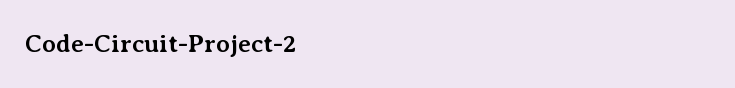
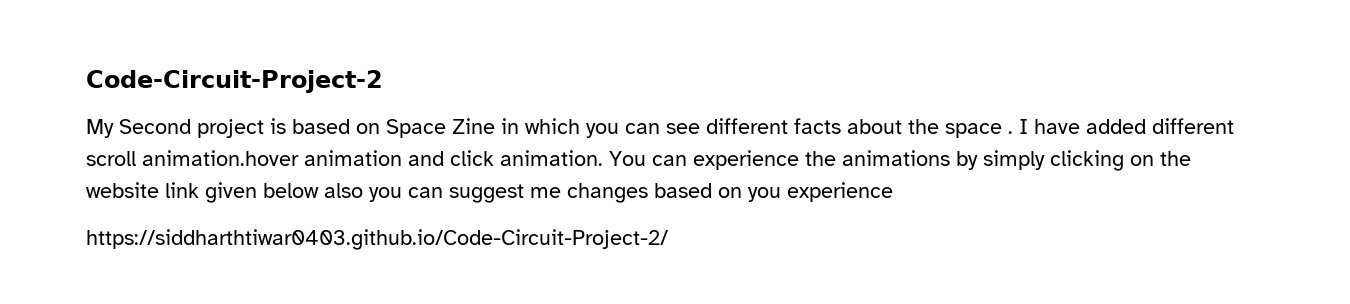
+ My Second project is based on Space Zine in which you can see different facts about the space . I have added different scroll animation.hover animation and click animation. You can experience the animations by simply clicking on the website link given below also you can suggest me changes based on you experience
+ https://siddharthtiwar0403.github.io/Code-Circuit-Project-2/

